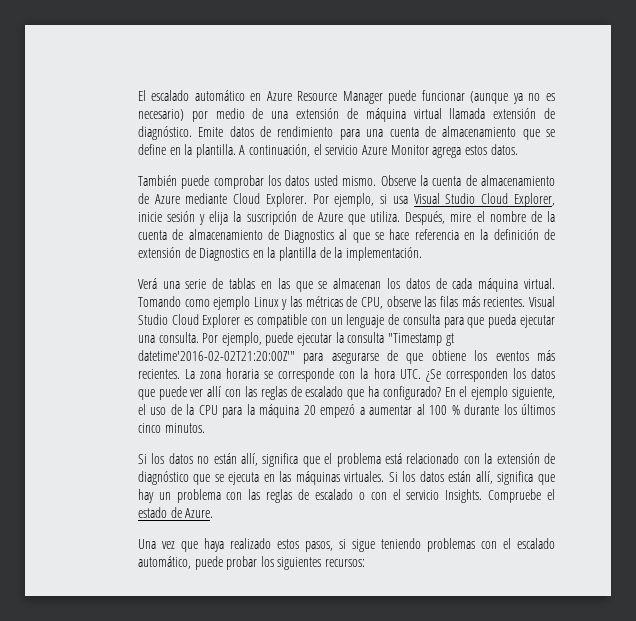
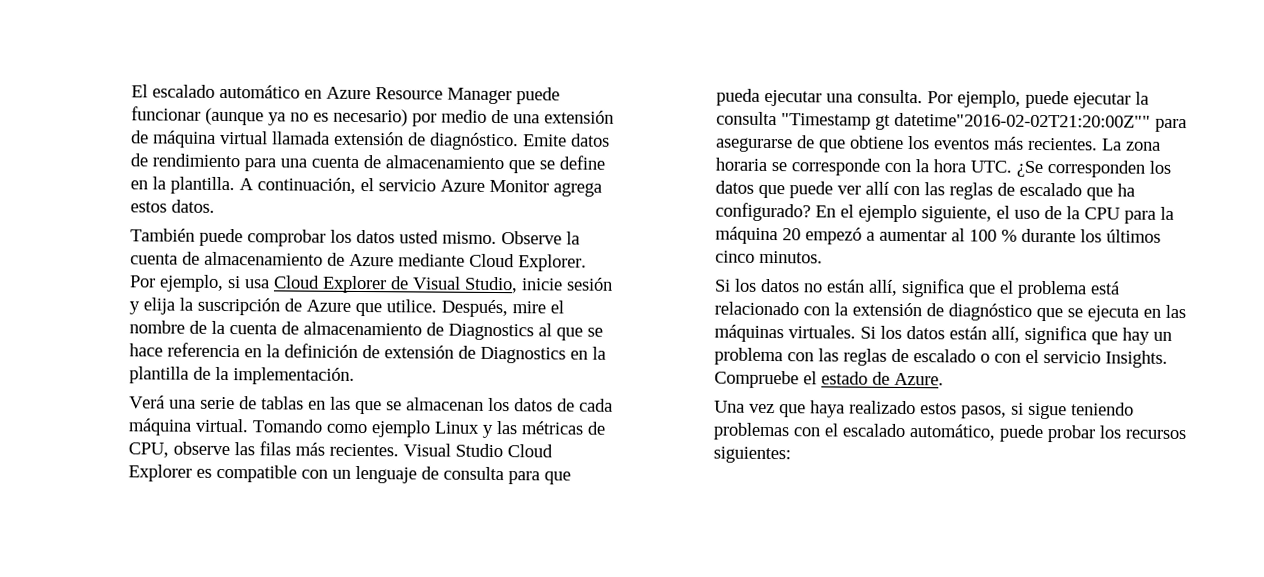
- Por ejemplo, si usa Visual Studio Cloud Explorer, inicie sesión y elija la suscripción de Azure que utiliza.
+ Por ejemplo, si usa Cloud Explorer de Visual Studio, inicie sesión y elija la suscripción de Azure que utilice.
- Por ejemplo, puede ejecutar la consulta "Timestamp gt datetime'2016-02-02T21:20:00Z'" para asegurarse de que obtiene los eventos más recientes.
+ Por ejemplo, puede ejecutar la consulta "Timestamp gt datetime"2016-02-02T21:20:00Z"" para asegurarse de que obtiene los eventos más recientes.
- Una vez que haya realizado estos pasos, si sigue teniendo problemas con el escalado automático, puede probar los siguientes recursos:
+ Una vez que haya realizado estos pasos, si sigue teniendo problemas con el escalado automático, puede probar los recursos siguientes:

